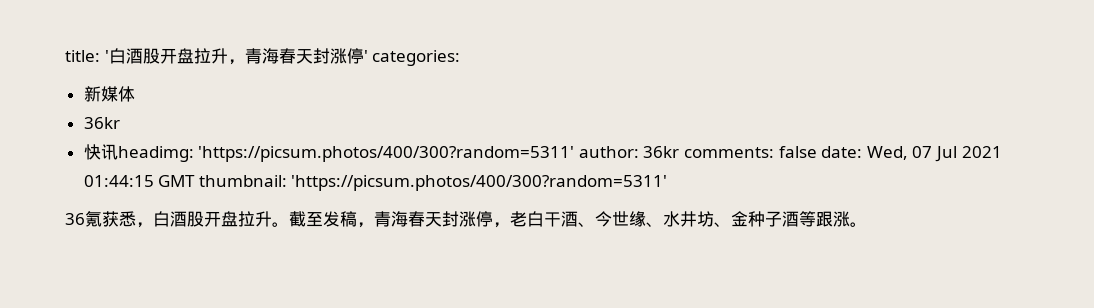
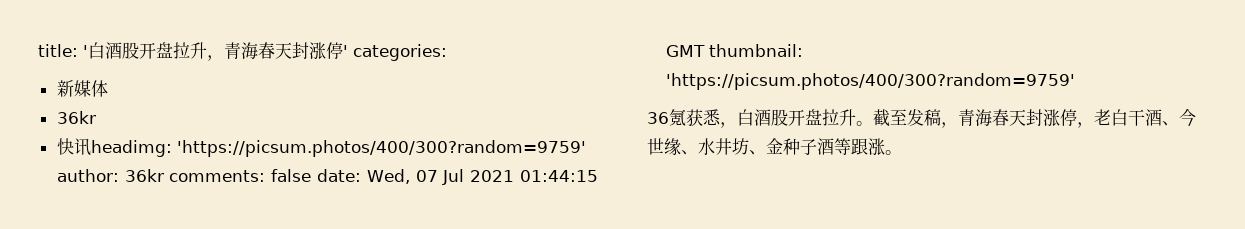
- 快讯headimg: 'https://picsum.photos/400/300?random=5311' author: 36kr comments: false date: Wed, 07 Jul 2021 01:44:15 GMT thumbnail: 'https://picsum.photos/400/300?random=5311'
+ 快讯headimg: 'https://picsum.photos/400/300?random=9759' author: 36kr comments: false date: Wed, 07 Jul 2021 01:44:15 GMT thumbnail: 'https://picsum.photos/400/300?random=9759'

